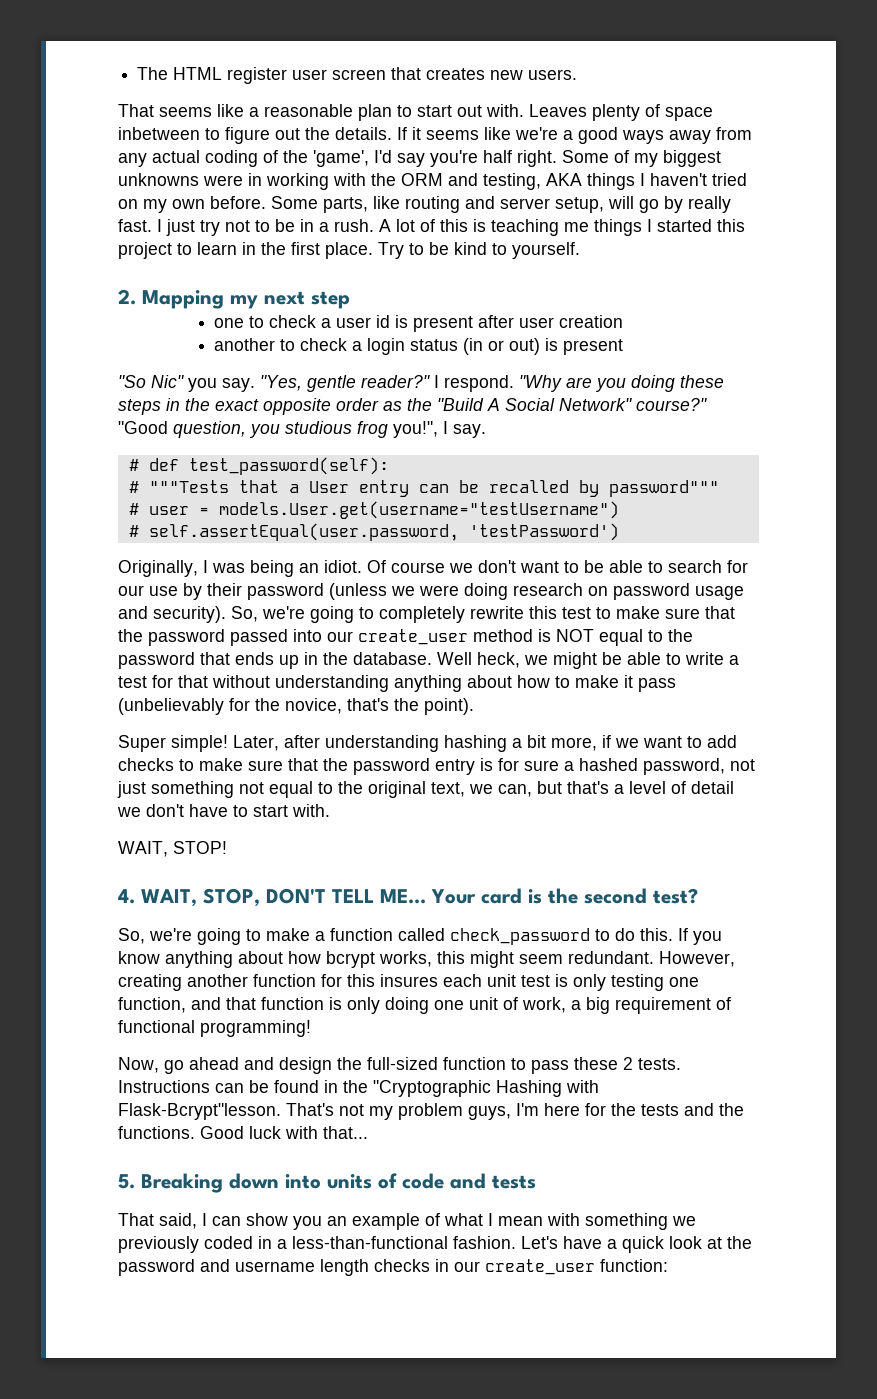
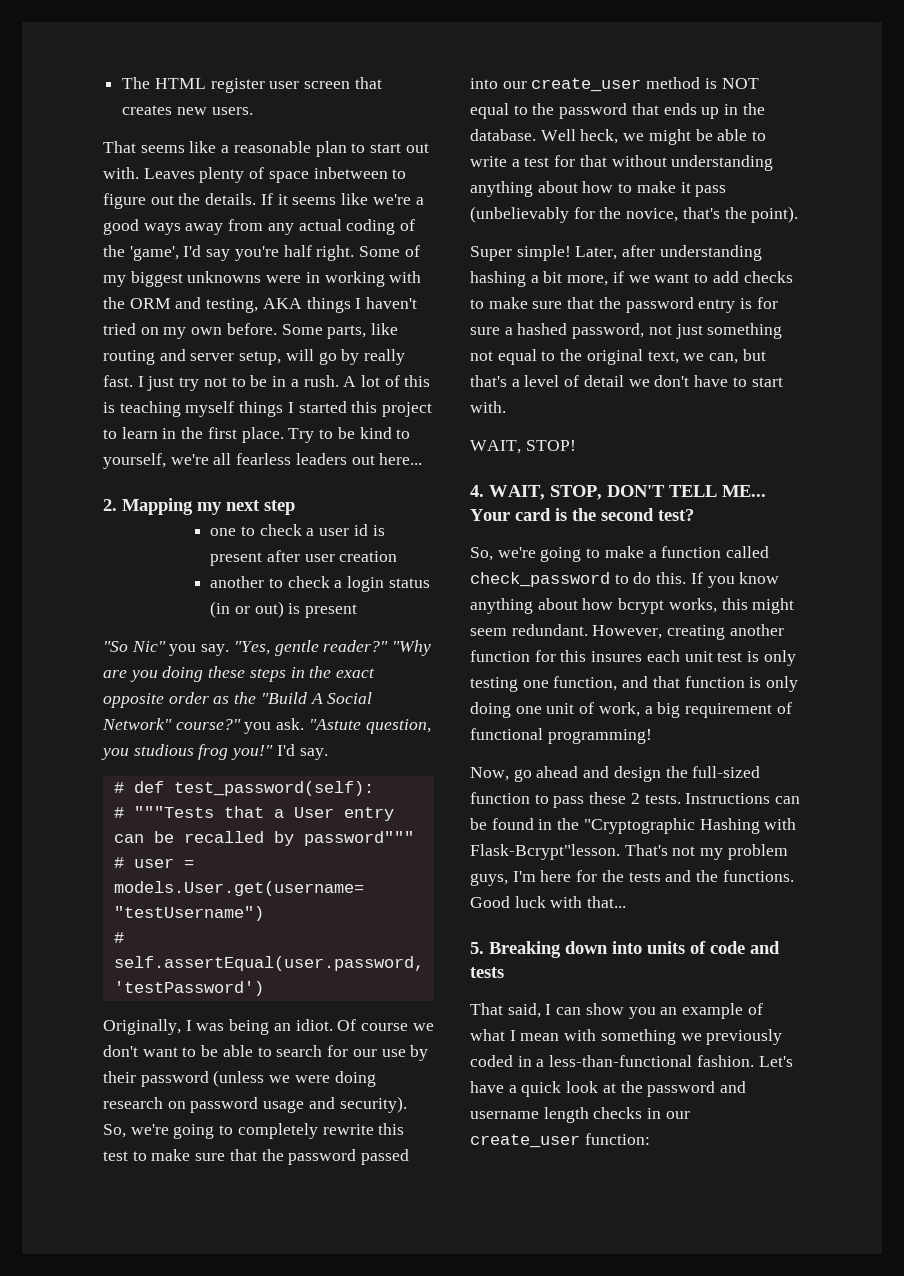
- A lot of this is teaching me things I started this project to learn in the first place.
+ A lot of this is teaching myself things I started this project to learn in the first place.
- Try to be kind to yourself.
+ Try to be kind to yourself, we're all fearless leaders out here...
- I respond.
- "Why are you doing these steps in the exact opposite order as the "Build A Social Network" course?" "Good question, you studious frog you!", I say.
+ "Why are you doing these steps in the exact opposite order as the "Build A Social Network" course?" you ask. "Astute question, you studious frog you!" I'd say.

